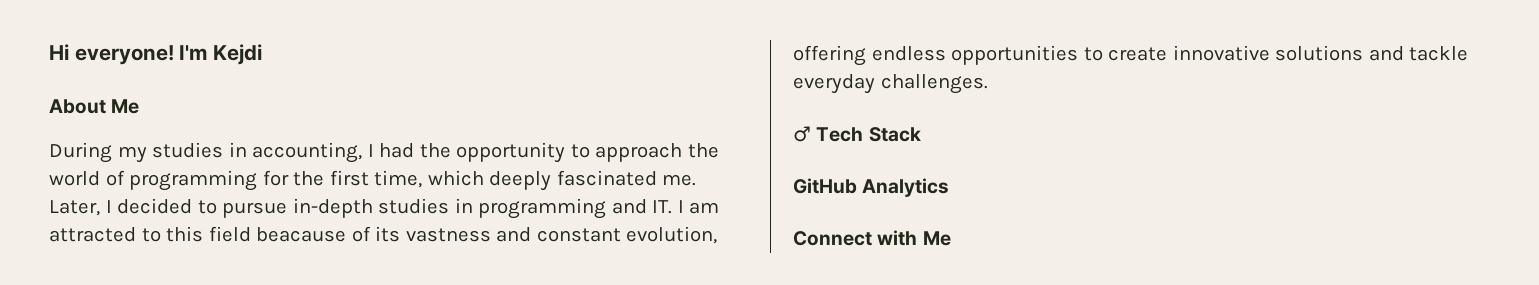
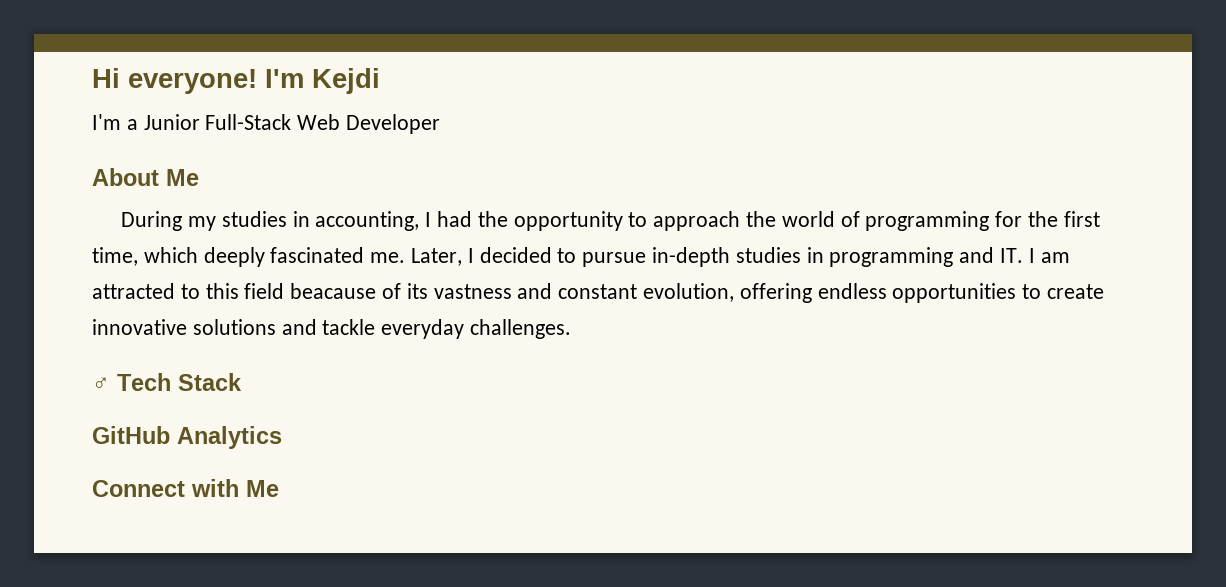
+ I'm a Junior Full-Stack Web Developer

